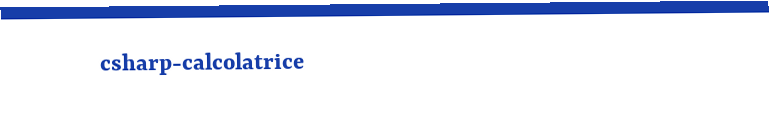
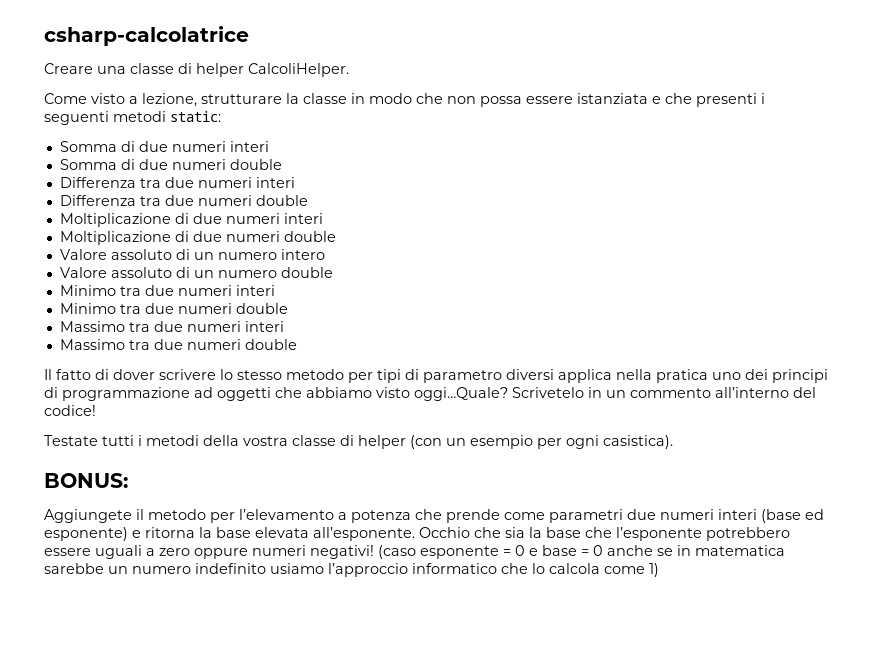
+ Creare una classe di helper CalcoliHelper.
+ Come visto a lezione, strutturare la classe in modo che non possa essere istanziata e che presenti i seguenti metodi static:
+ Somma di due numeri interi
+ Somma di due numeri double
+ Differenza tra due numeri interi
+ Differenza tra due numeri double
+ Moltiplicazione di due numeri interi
+ Moltiplicazione di due numeri double
+ Valore assoluto di un numero intero
+ Valore assoluto di un numero double
+ Minimo tra due numeri interi
+ Minimo tra due numeri double
+ Massimo tra due numeri interi
+ Massimo tra due numeri double
+ Il fatto di dover scrivere lo stesso metodo per tipi di parametro diversi applica nella pratica uno dei principi di programmazione ad oggetti che abbiamo visto oggi…Quale? Scrivetelo in un commento all’interno del codice!
+ Testate tutti i metodi della vostra classe di helper (con un esempio per ogni casistica).
+ BONUS:
+ Aggiungete il metodo per l’elevamento a potenza che prende come parametri due numeri interi (base ed esponente) e ritorna la base elevata all’esponente. Occhio che sia la base che l’esponente potrebbero essere uguali a zero oppure numeri negativi! (caso esponente = 0 e base = 0 anche se in matematica sarebbe un numero indefinito usiamo l’approccio informatico che lo calcola come 1)

